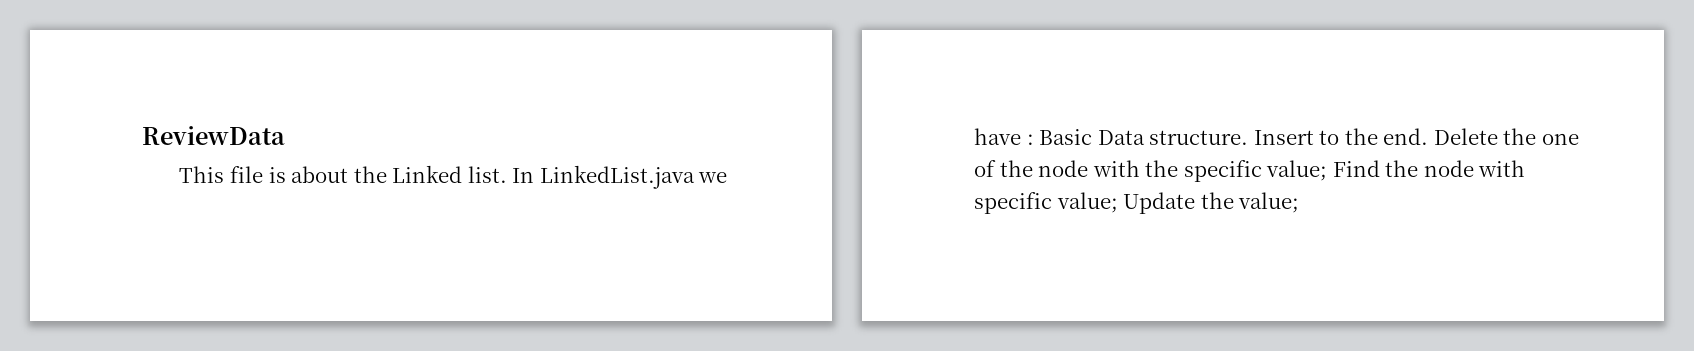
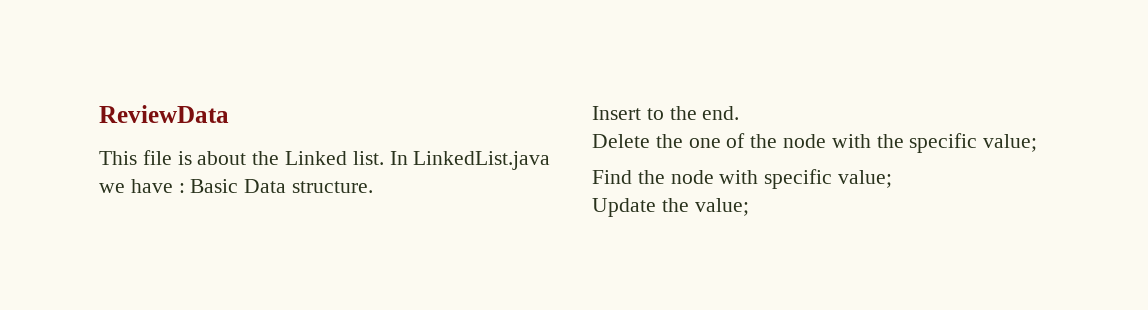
- In LinkedList.java we have : Basic Data structure. Insert to the end. Delete the one of the node with the specific value; Find the node with specific value; Update the value;
+ In LinkedList.java we have : Basic Data structure.
+ Insert to the end.
+ Delete the one of the node with the specific value;
+ Find the node with specific value;
+ Update the value;

